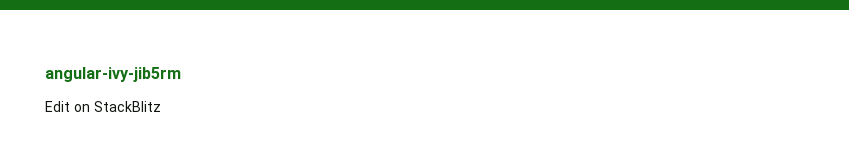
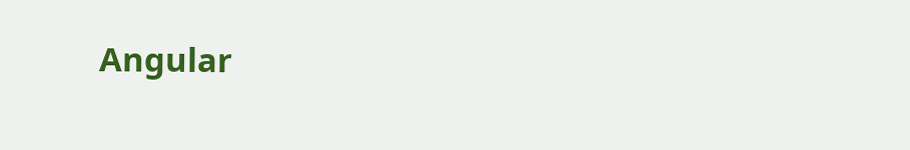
- angular-ivy-jib5rm
- Edit on StackBlitz
+ Angular

